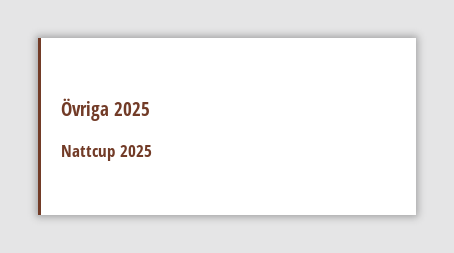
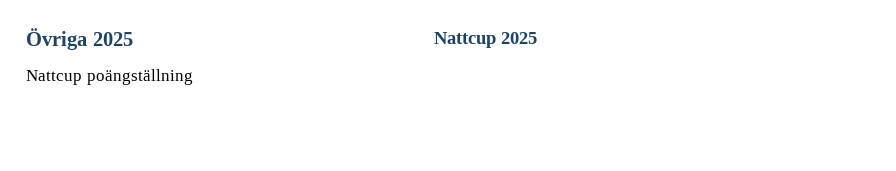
+ Nattcup poängställning

